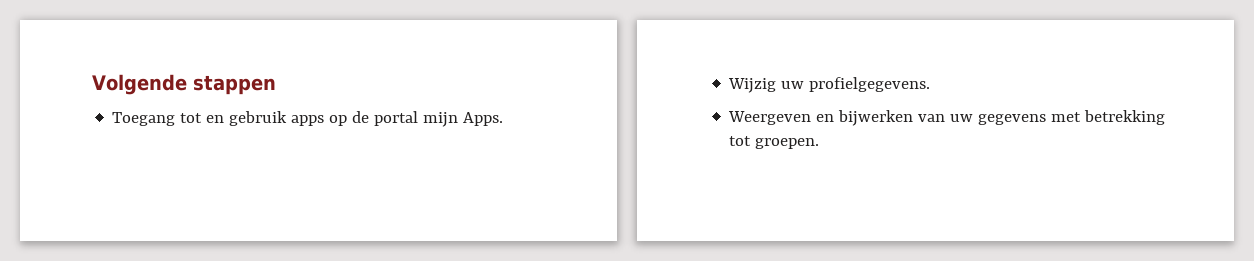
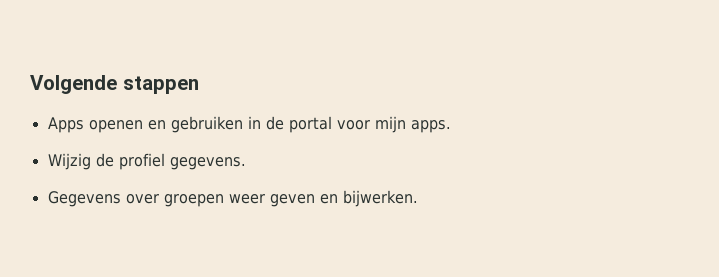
- Toegang tot en gebruik apps op de portal mijn Apps.
- Wijzig uw profielgegevens.
- Weergeven en bijwerken van uw gegevens met betrekking tot groepen.
+ Apps openen en gebruiken in de portal voor mijn apps.
+ Wijzig de profiel gegevens.
+ Gegevens over groepen weer geven en bijwerken.

